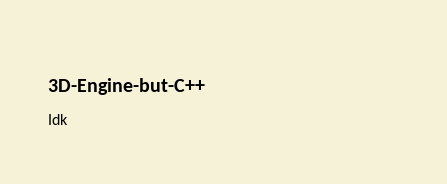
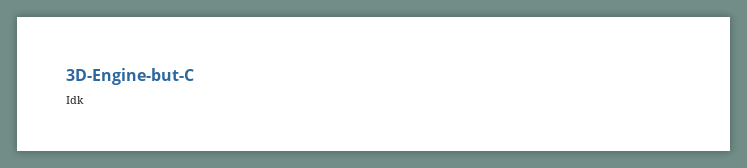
- 3D-Engine-but-C++
+ 3D-Engine-but-C

